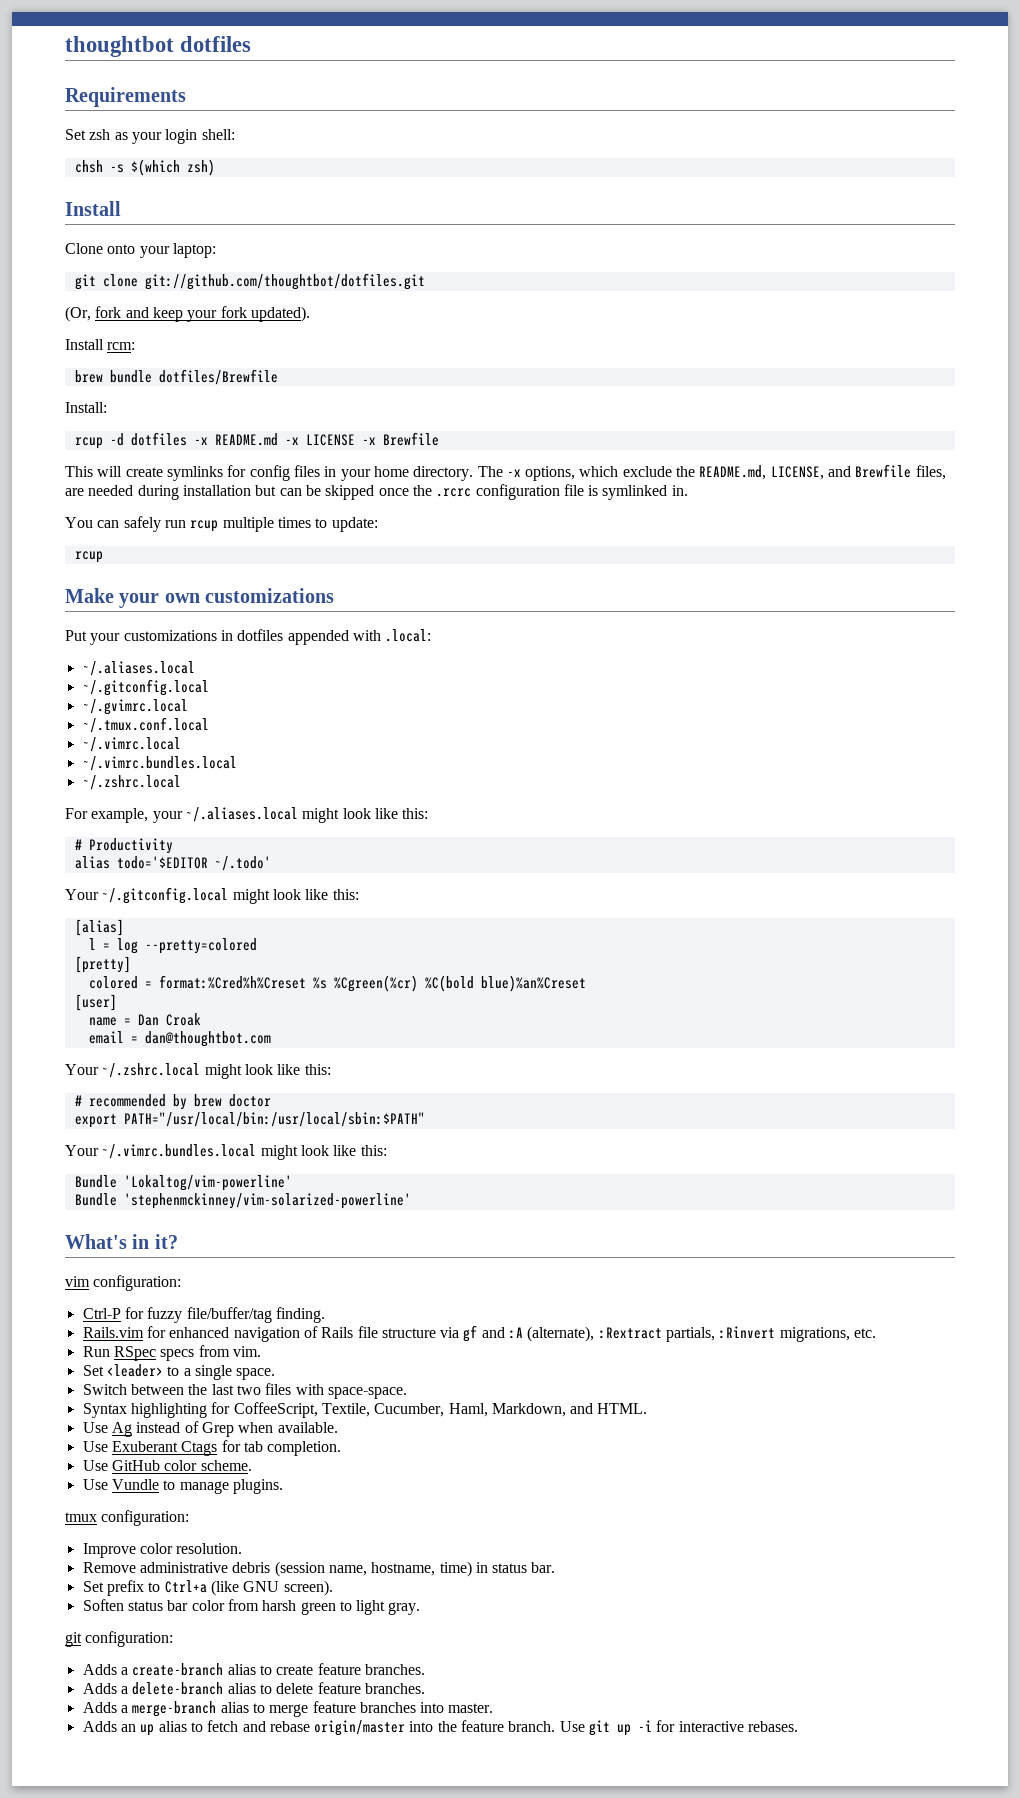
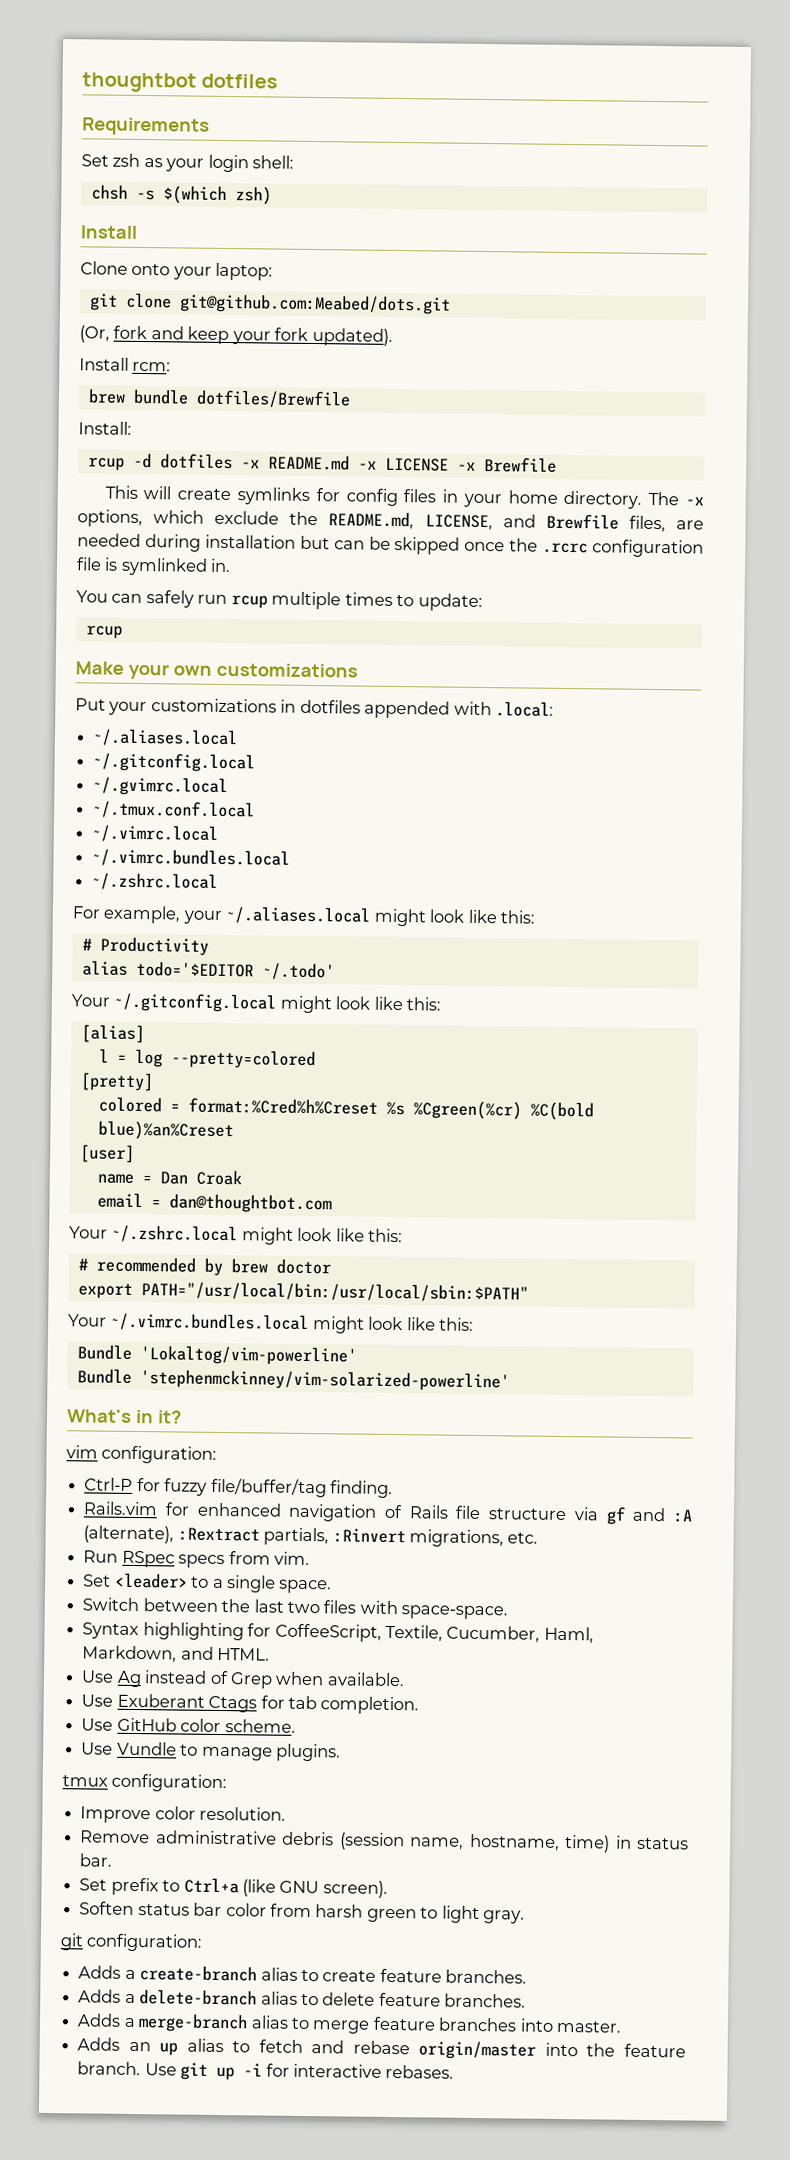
- git clone git://github.com/thoughtbot/dotfiles.git
+ git clone git@github.com:Meabed/dots.git

